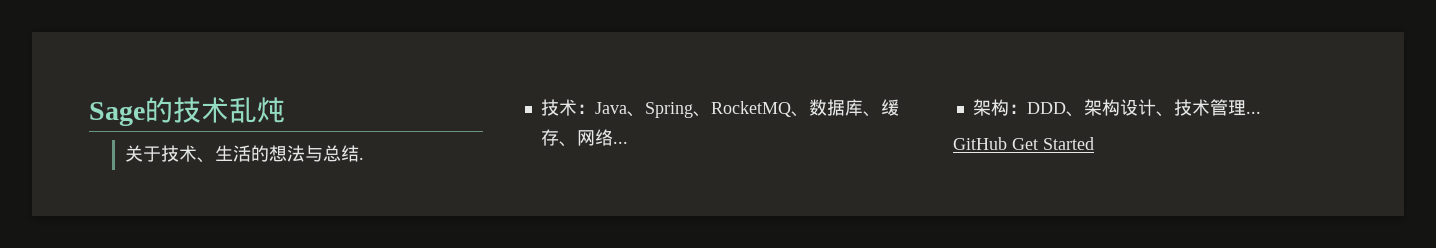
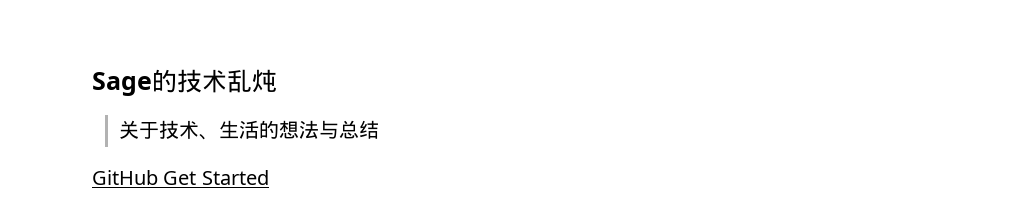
- 关于技术、生活的想法与总结.
- 技术：Java、Spring、RocketMQ、数据库、缓存、网络...
- 架构：DDD、架构设计、技术管理...
+ 关于技术、生活的想法与总结

